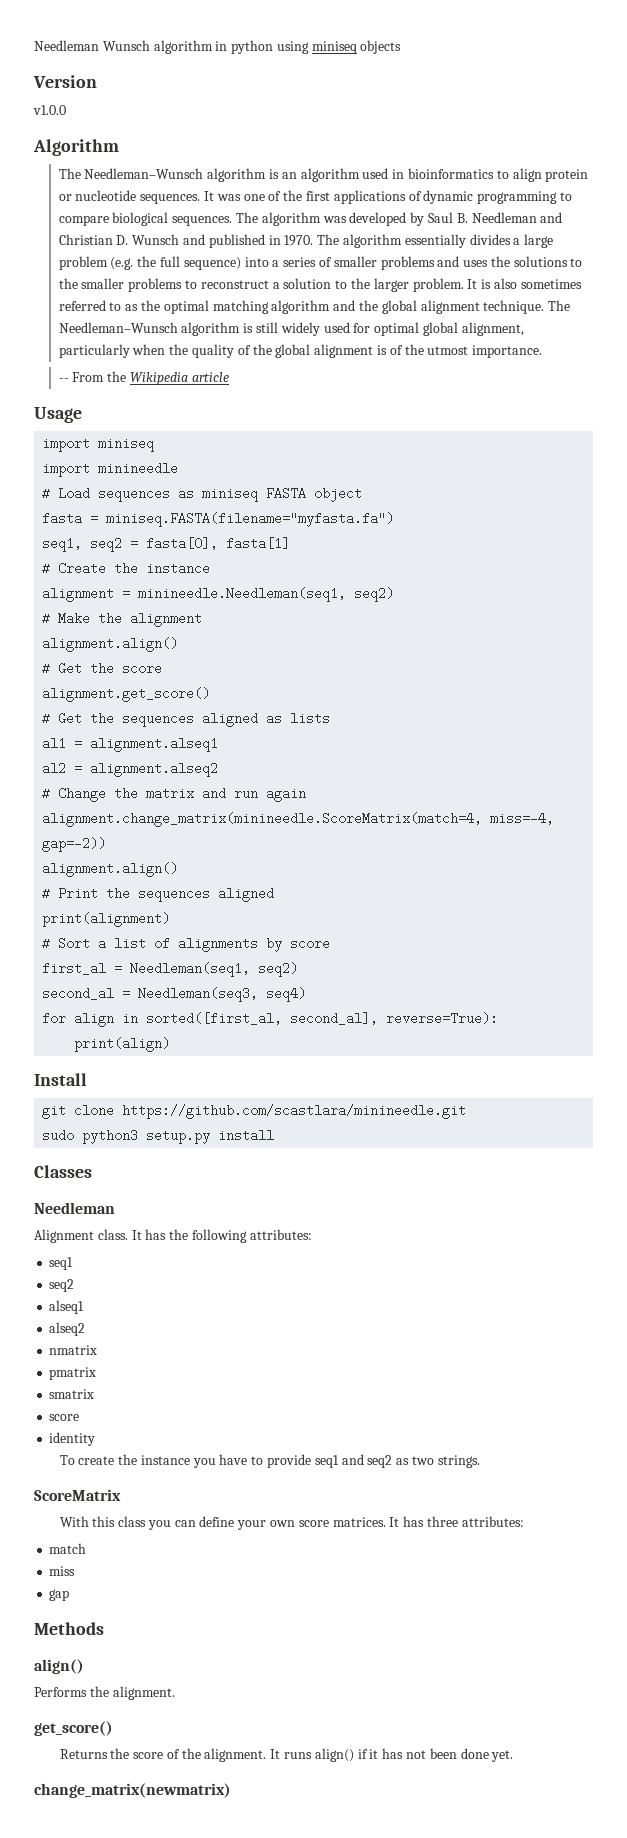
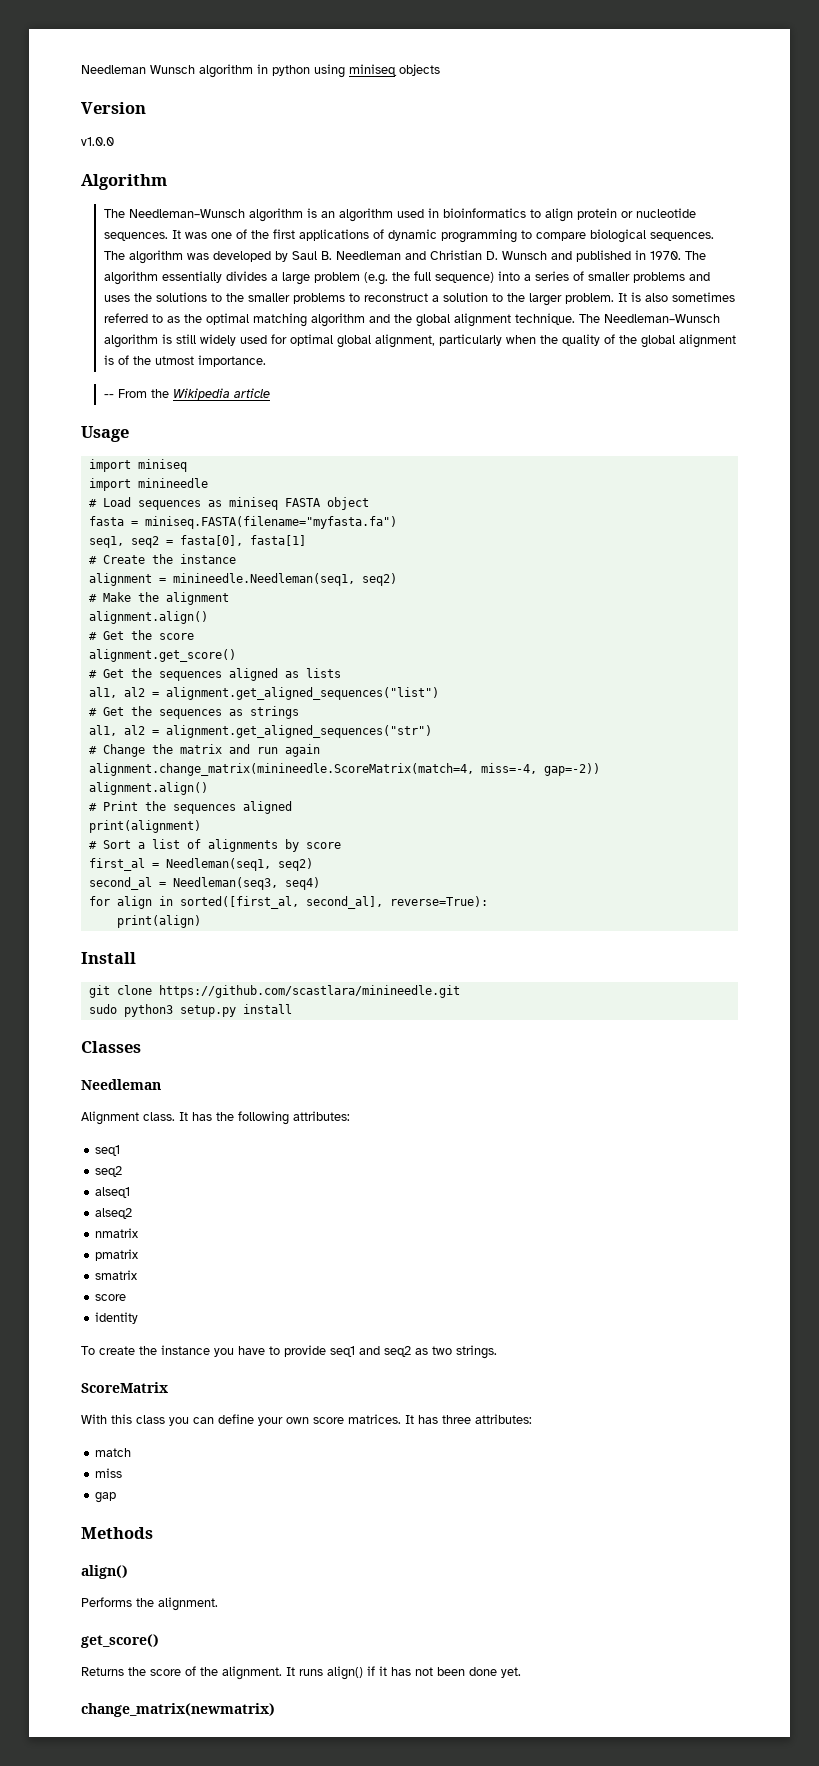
- al1 = alignment.alseq1
- al2 = alignment.alseq2
+ al1, al2 = alignment.get_aligned_sequences("list")
+ # Get the sequences as strings
+ al1, al2 = alignment.get_aligned_sequences("str")

